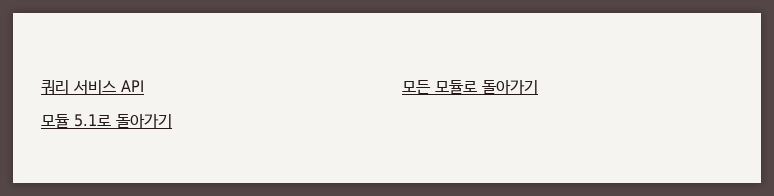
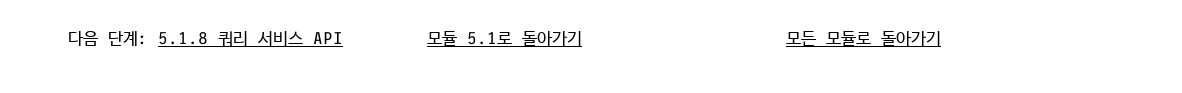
- 쿼리 서비스 API
+ 다음 단계: 5.1.8 쿼리 서비스 API

